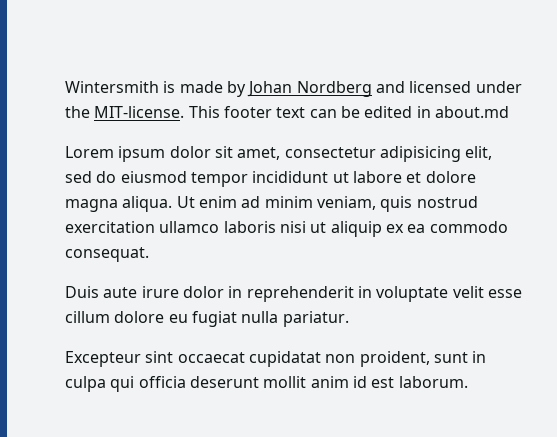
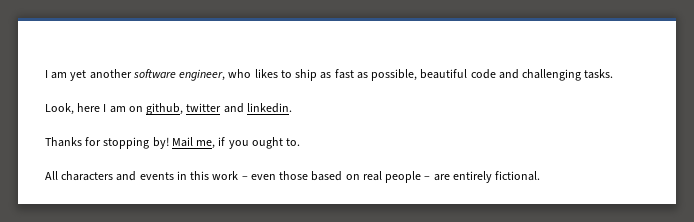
- Wintersmith is made by Johan Nordberg and licensed under the MIT-license. This footer text can be edited in about.md
- Lorem ipsum dolor sit amet, consectetur adipisicing elit, sed do eiusmod tempor incididunt ut labore et dolore magna aliqua. Ut enim ad minim veniam, quis nostrud exercitation ullamco laboris nisi ut aliquip ex ea commodo consequat.
- Duis aute irure dolor in reprehenderit in voluptate velit esse cillum dolore eu fugiat nulla pariatur.
- Excepteur sint occaecat cupidatat non proident, sunt in culpa qui officia deserunt mollit anim id est laborum.
+ I am yet another software engineer, who likes to ship as fast as possible, beautiful code and challenging tasks.
+ Look, here I am on github, twitter and linkedin.
+ Thanks for stopping by! Mail me, if you ought to.
+ All characters and events in this work – even those based on real people – are entirely fictional.

